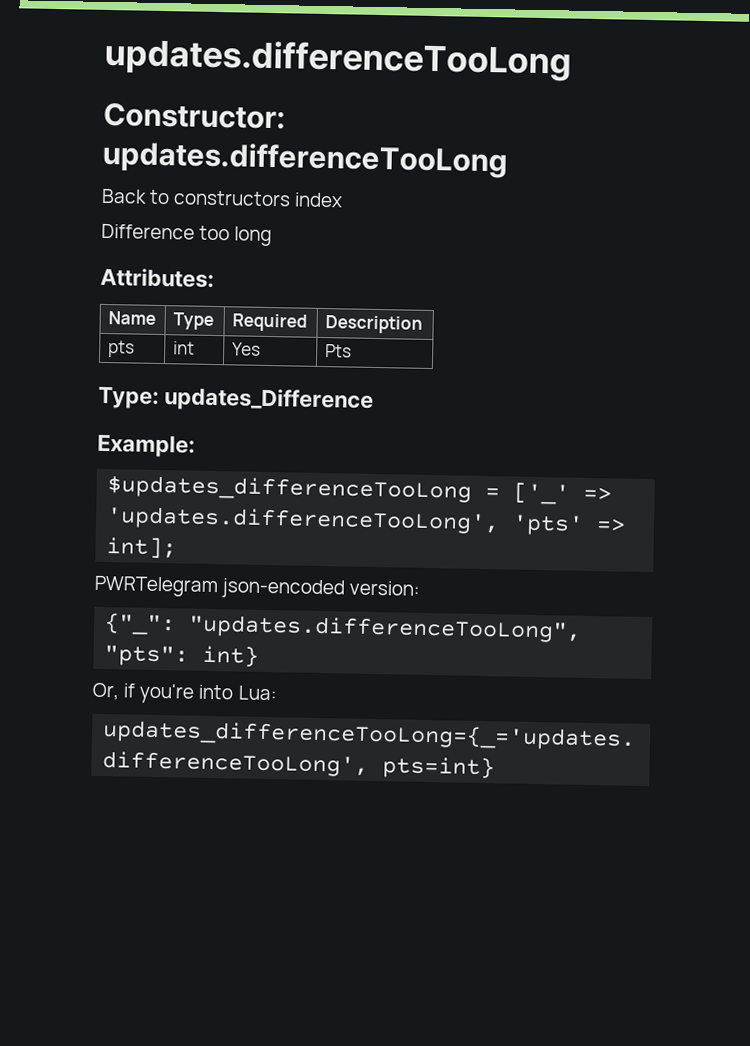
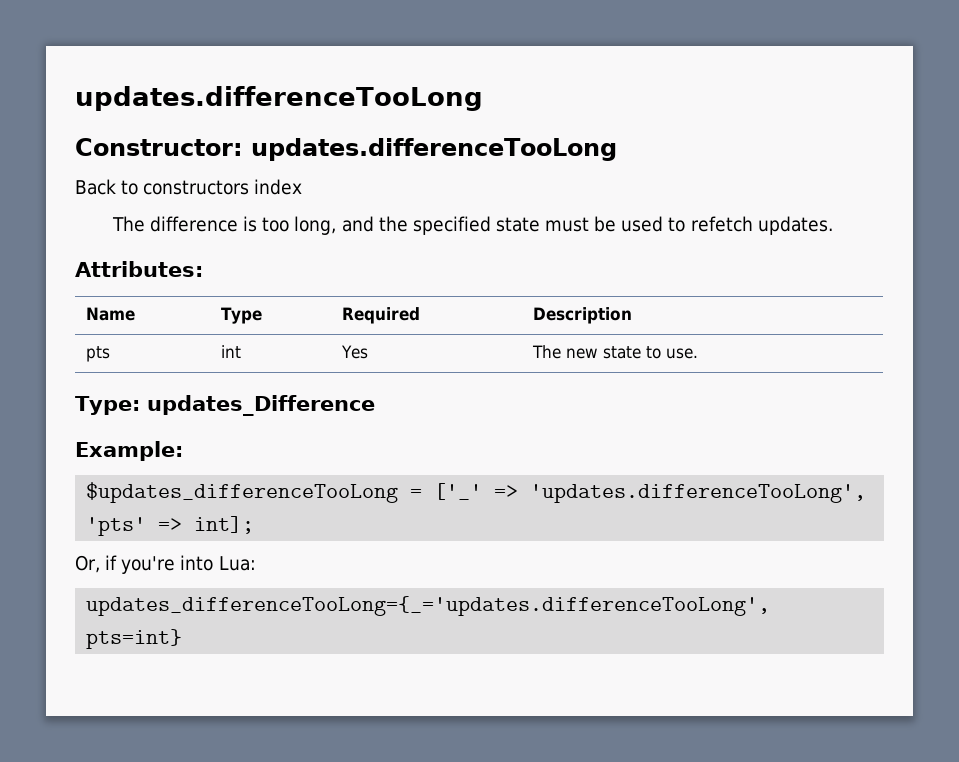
- Difference too long
+ The difference is too long, and the specified state must be used to refetch updates.
- pts | int | Yes | Pts
+ pts | int | Yes | The new state to use.
- PWRTelegram json-encoded version:
- {"_": "updates.differenceTooLong", "pts": int}

